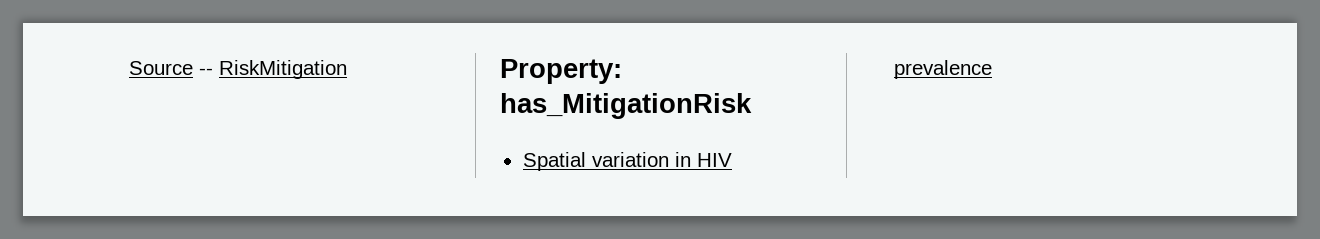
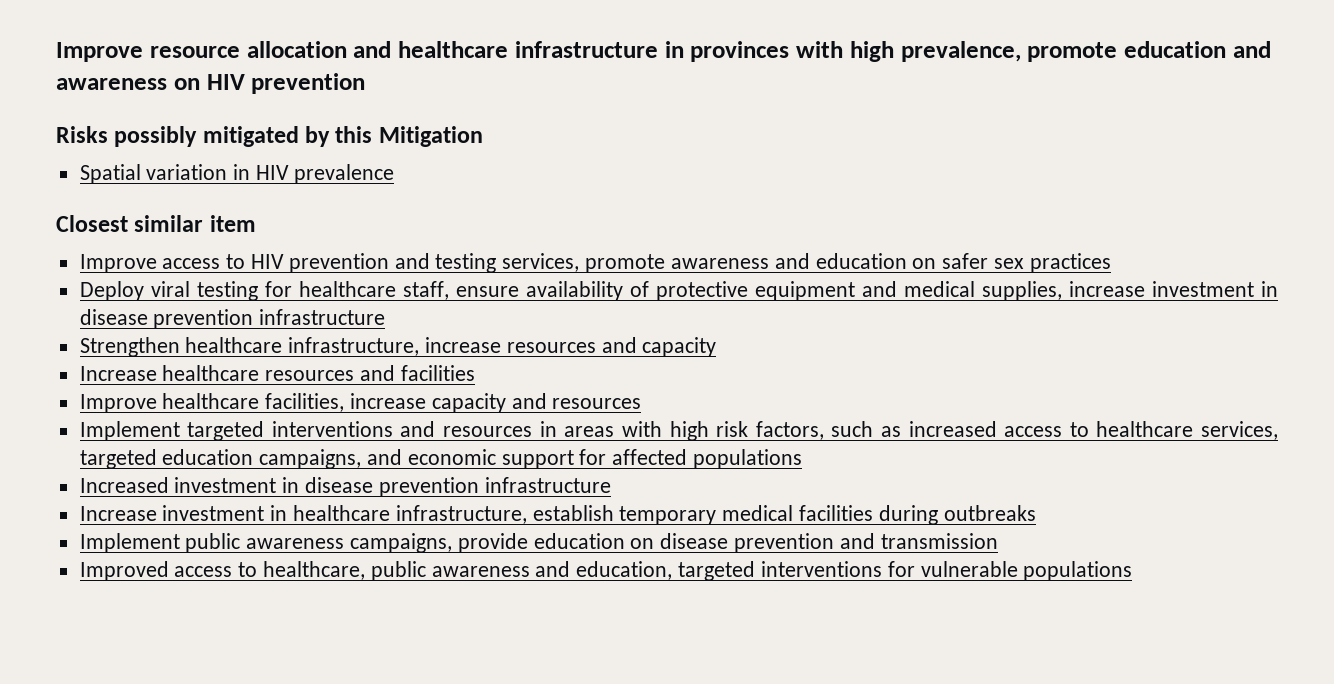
- Source -- RiskMitigation
- Property: has_MitigationRisk
+ Improve resource allocation and healthcare infrastructure in provinces with high prevalence, promote education and awareness on HIV prevention
+ Risks possibly mitigated by this Mitigation
+ Closest similar item
+ Improve access to HIV prevention and testing services, promote awareness and education on safer sex practices
+ Deploy viral testing for healthcare staff, ensure availability of protective equipment and medical supplies, increase investment in disease prevention infrastructure
+ Strengthen healthcare infrastructure, increase resources and capacity
+ Increase healthcare resources and facilities
+ Improve healthcare facilities, increase capacity and resources
+ Implement targeted interventions and resources in areas with high risk factors, such as increased access to healthcare services, targeted education campaigns, and economic support for affected populations
+ Increased investment in disease prevention infrastructure
+ Increase investment in healthcare infrastructure, establish temporary medical facilities during outbreaks
+ Implement public awareness campaigns, provide education on disease prevention and transmission
+ Improved access to healthcare, public awareness and education, targeted interventions for vulnerable populations

